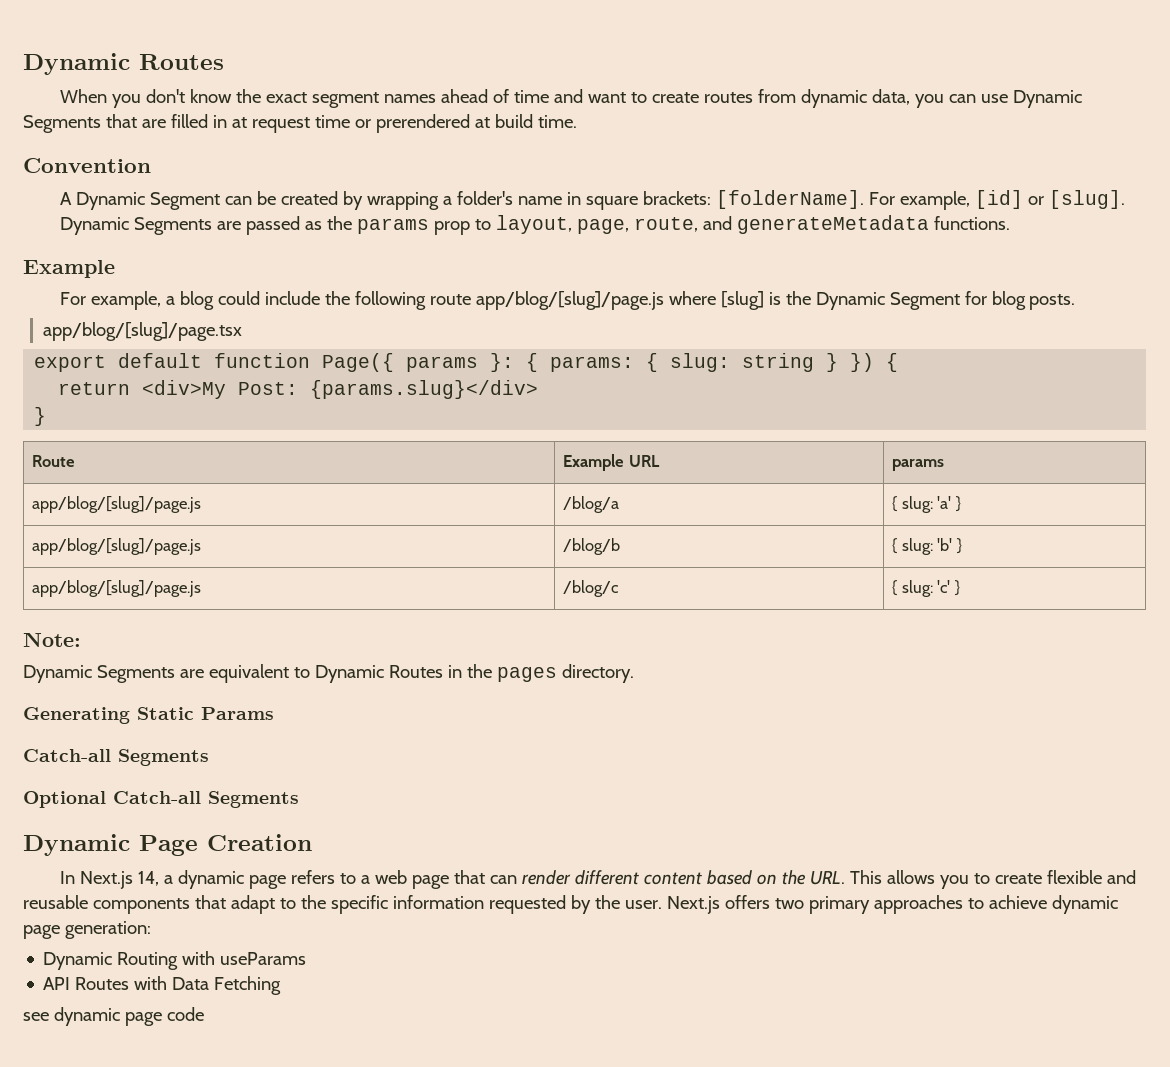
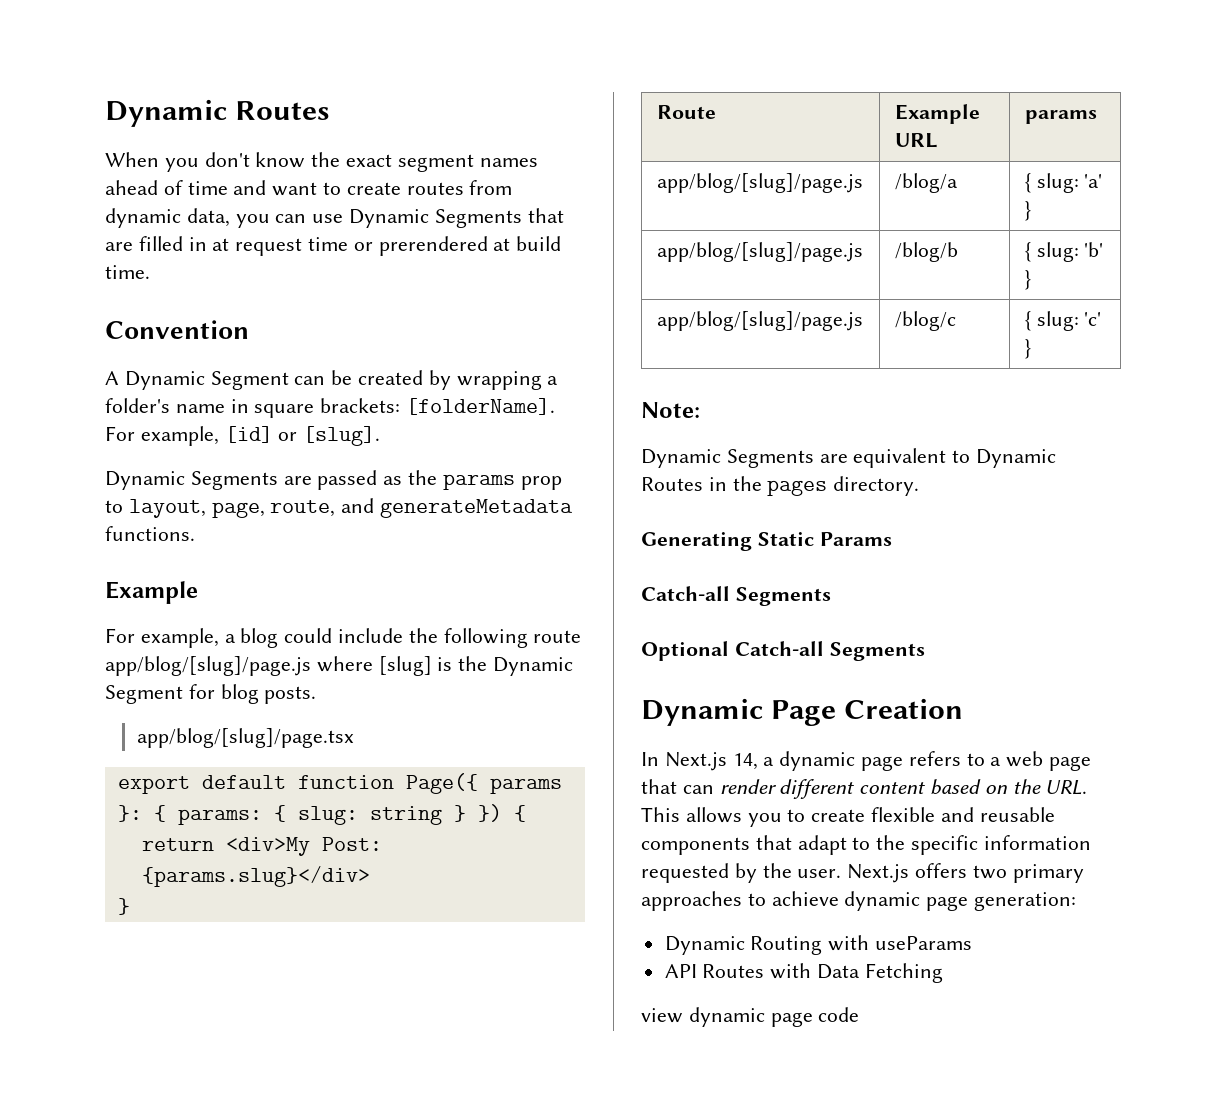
- see dynamic page code
+ view dynamic page code

